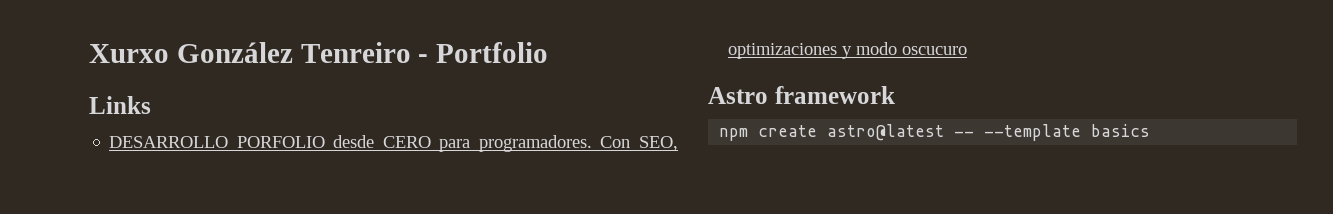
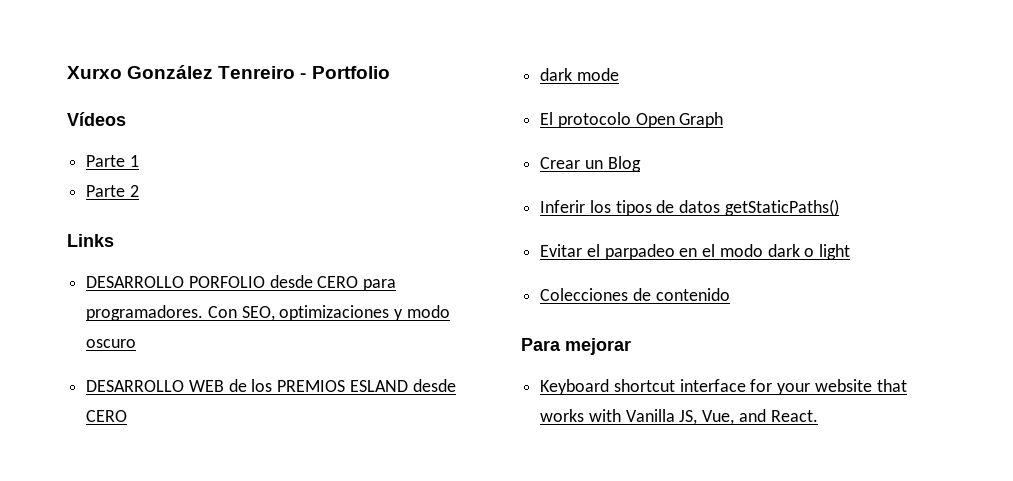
+ Vídeos
+ Parte 1
+ Parte 2
- Con SEO, optimizaciones y modo oscucuro
- Astro framework
- npm create astro@latest -- --template basics
+ Con SEO, optimizaciones y modo oscuro
+ DESARROLLO WEB de los PREMIOS ESLAND desde CERO
+ dark mode
+ El protocolo Open Graph
+ Crear un Blog
+ Inferir los tipos de datos getStaticPaths()
+ Evitar el parpadeo en el modo dark o light
+ Colecciones de contenido
+ Para mejorar
+ Keyboard shortcut interface for your website that works with Vanilla JS, Vue, and React.

